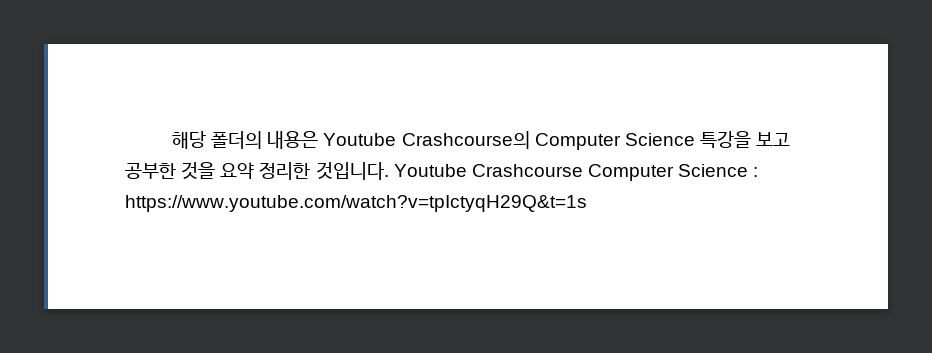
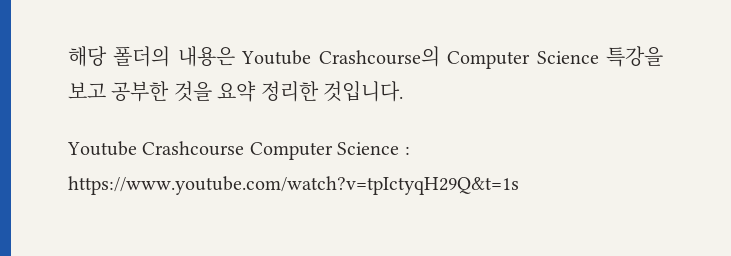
- 해당 폴더의 내용은 Youtube Crashcourse의 Computer Science 특강을 보고 공부한 것을 요약 정리한 것입니다. Youtube Crashcourse Computer Science : https://www.youtube.com/watch?v=tpIctyqH29Q&t=1s
+ 해당 폴더의 내용은 Youtube Crashcourse의 Computer Science 특강을 보고 공부한 것을 요약 정리한 것입니다.
+ Youtube Crashcourse Computer Science : https://www.youtube.com/watch?v=tpIctyqH29Q&t=1s

